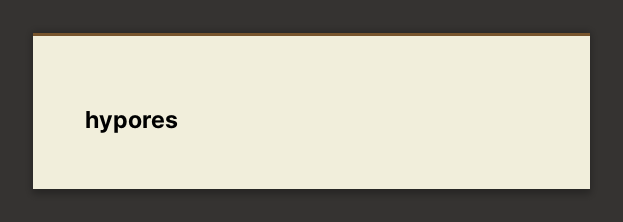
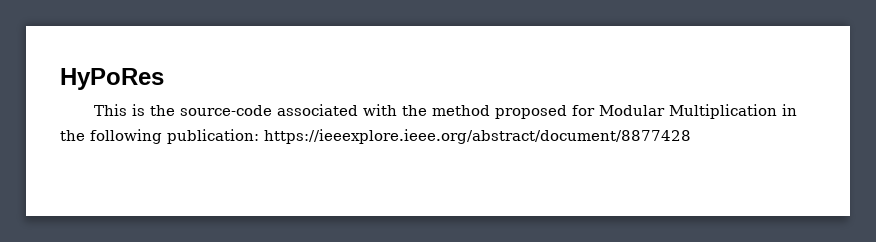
- hypores
+ HyPoRes
+ This is the source-code associated with the method proposed for Modular Multiplication in the following publication: https://ieeexplore.ieee.org/abstract/document/8877428

